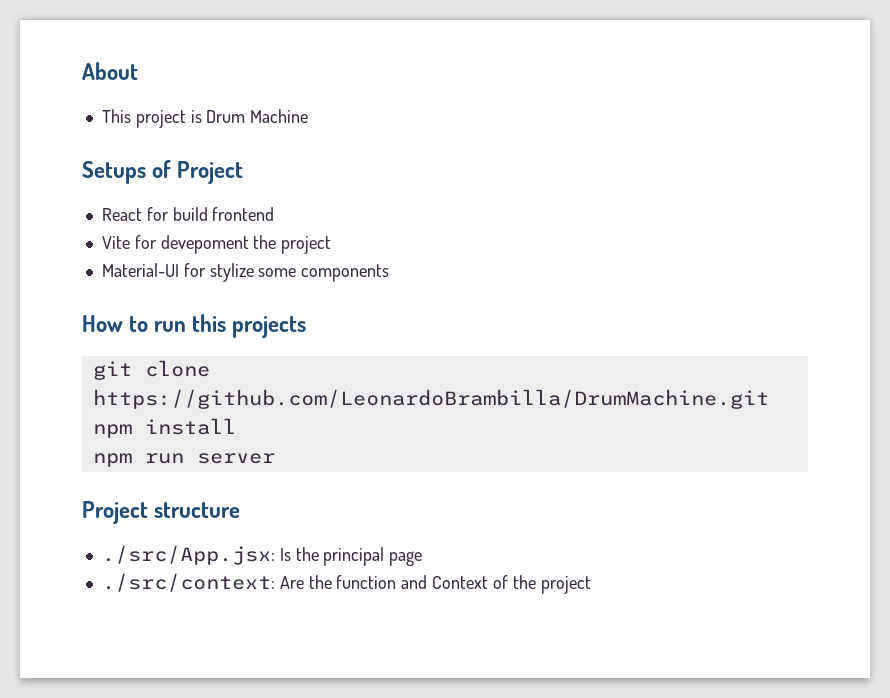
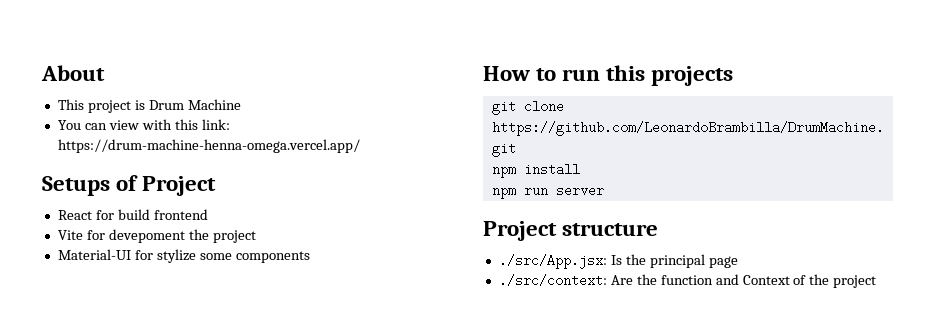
+ You can view with this link: https://drum-machine-henna-omega.vercel.app/

